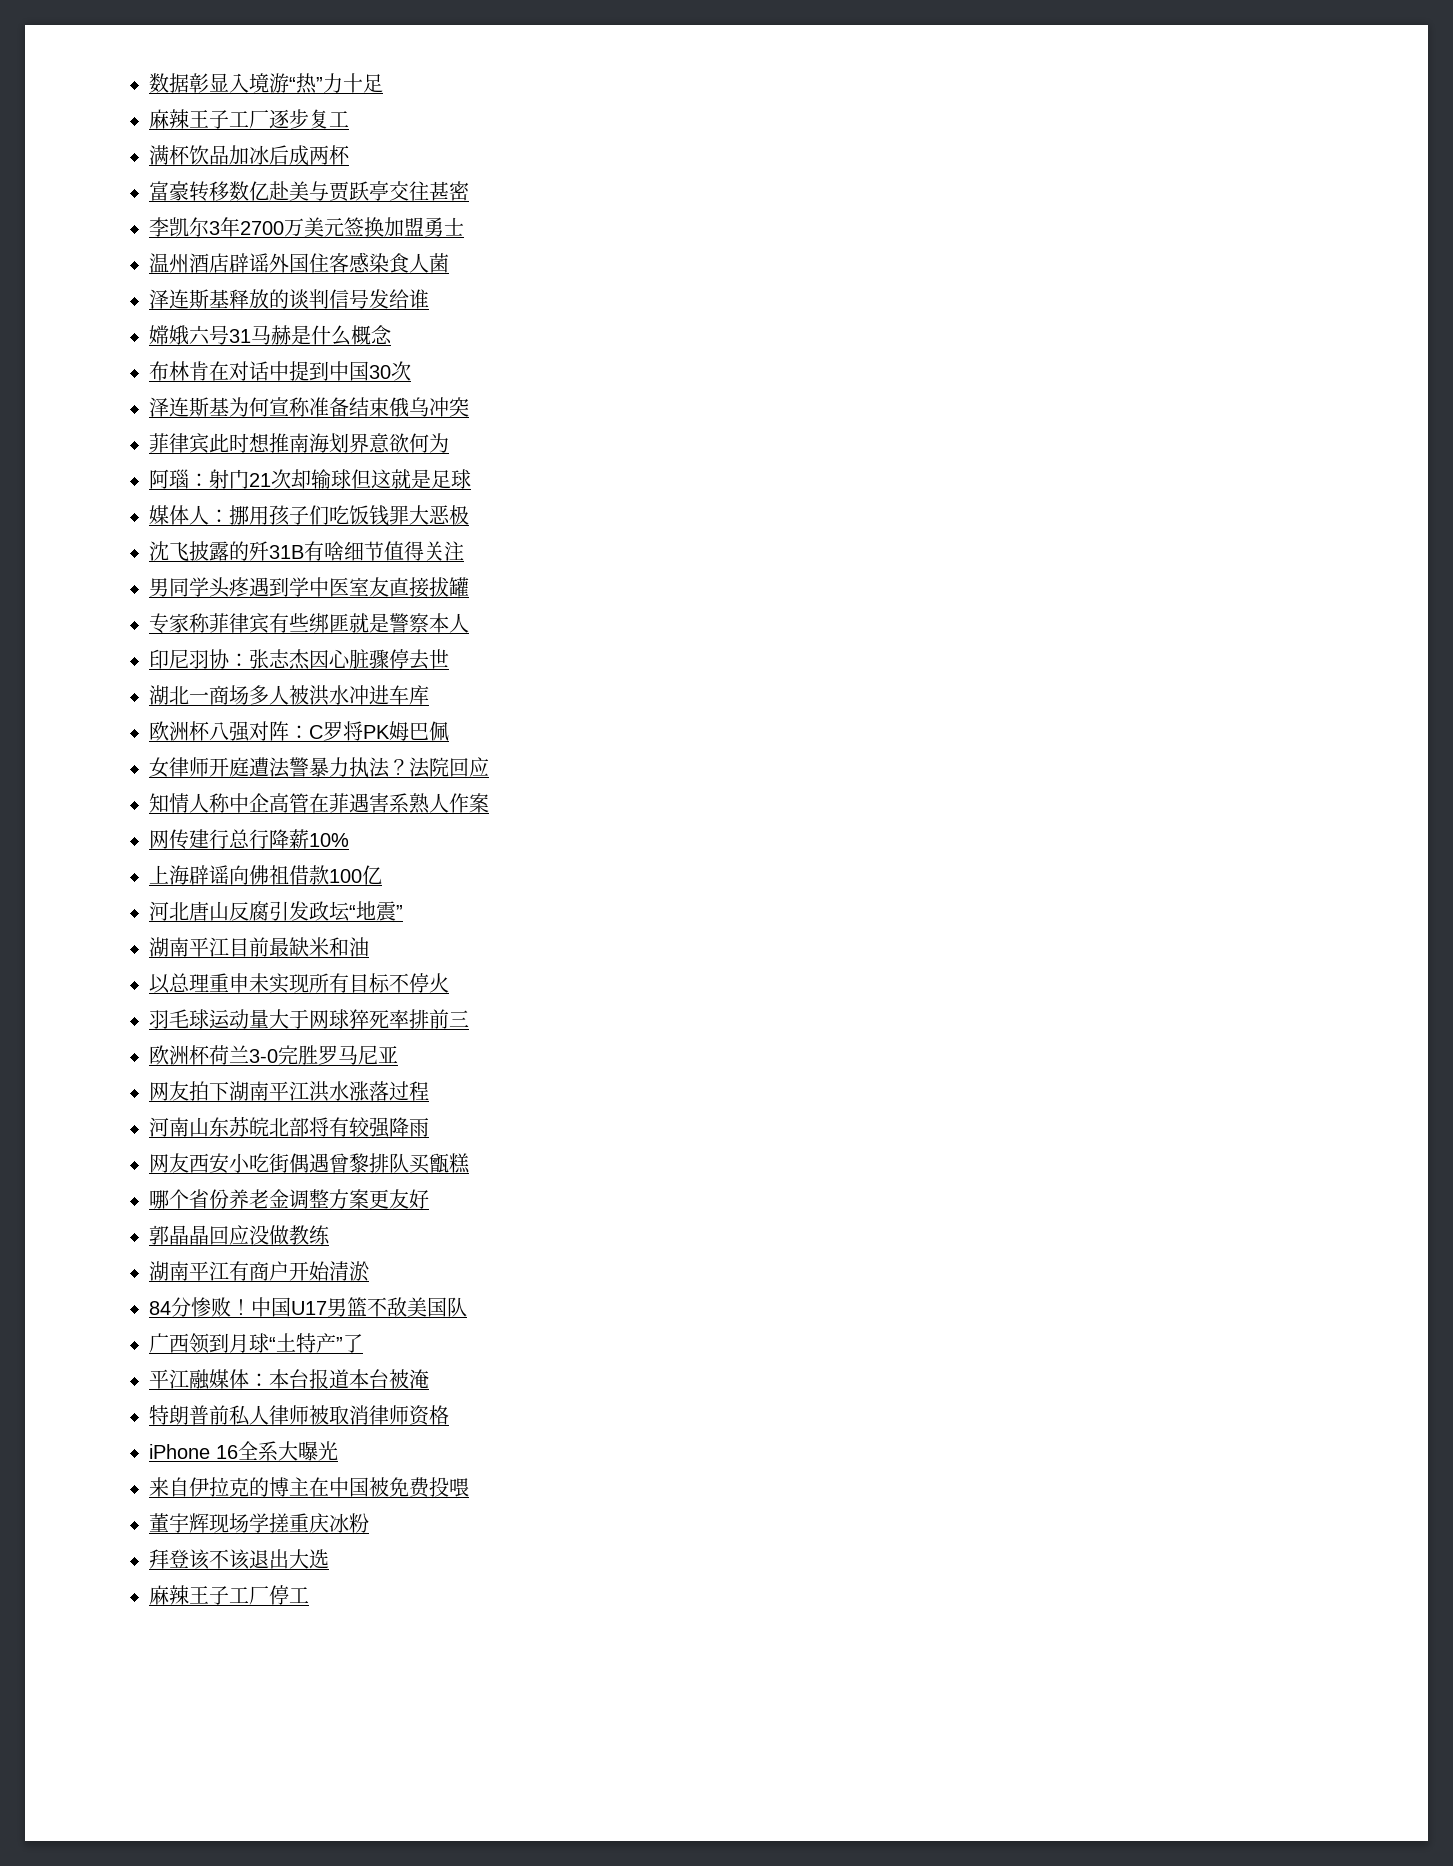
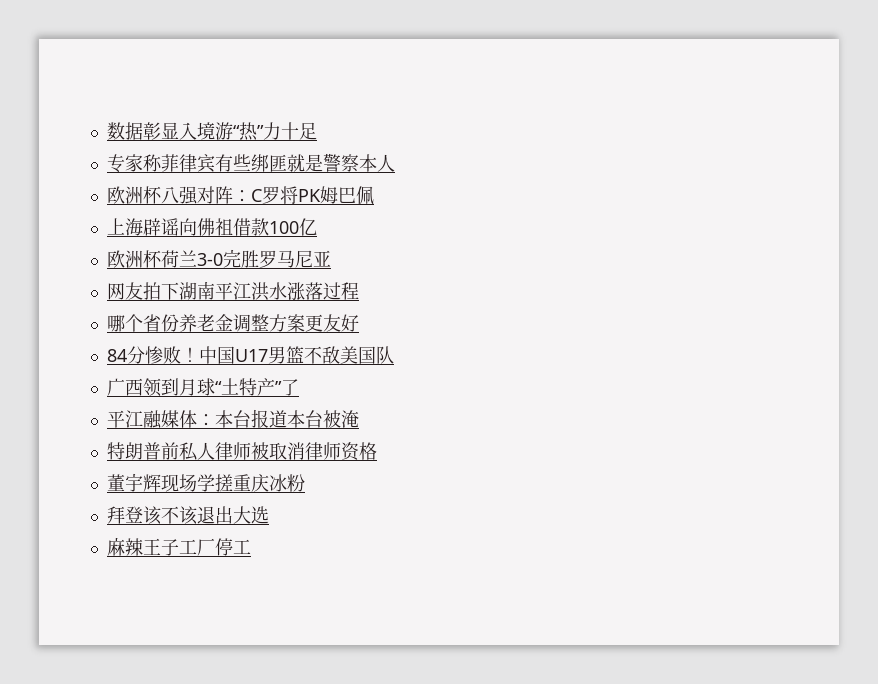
- 麻辣王子工厂逐步复工
- 满杯饮品加冰后成两杯
- 富豪转移数亿赴美与贾跃亭交往甚密
- 李凯尔3年2700万美元签换加盟勇士
- 温州酒店辟谣外国住客感染食人菌
- 泽连斯基释放的谈判信号发给谁
- 嫦娥六号31马赫是什么概念
- 布林肯在对话中提到中国30次
- 泽连斯基为何宣称准备结束俄乌冲突
- 菲律宾此时想推南海划界意欲何为
- 阿瑙：射门21次却输球但这就是足球
- 媒体人：挪用孩子们吃饭钱罪大恶极
- 沈飞披露的歼31B有啥细节值得关注
- 男同学头疼遇到学中医室友直接拔罐
- 印尼羽协：张志杰因心脏骤停去世
- 湖北一商场多人被洪水冲进车库
- 女律师开庭遭法警暴力执法？法院回应
- 知情人称中企高管在菲遇害系熟人作案
- 网传建行总行降薪10%
- 河北唐山反腐引发政坛“地震”
- 湖南平江目前最缺米和油
- 以总理重申未实现所有目标不停火
- 羽毛球运动量大于网球猝死率排前三
- 河南山东苏皖北部将有较强降雨
- 网友西安小吃街偶遇曾黎排队买甑糕
- 郭晶晶回应没做教练
- 湖南平江有商户开始清淤
- iPhone 16全系大曝光
- 来自伊拉克的博主在中国被免费投喂

